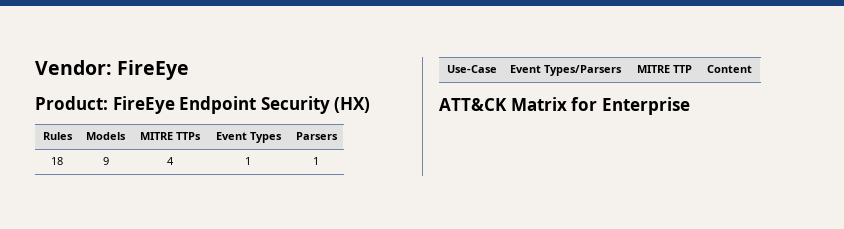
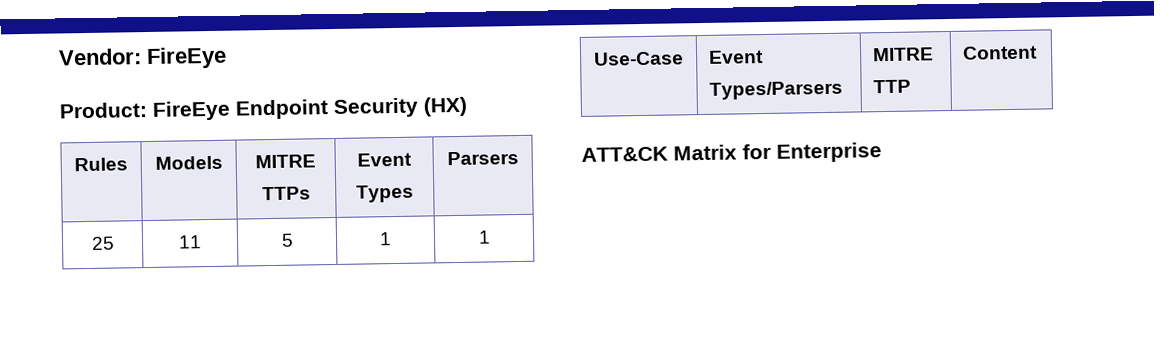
- 18 | 9 | 4 | 1 | 1
+ 25 | 11 | 5 | 1 | 1

